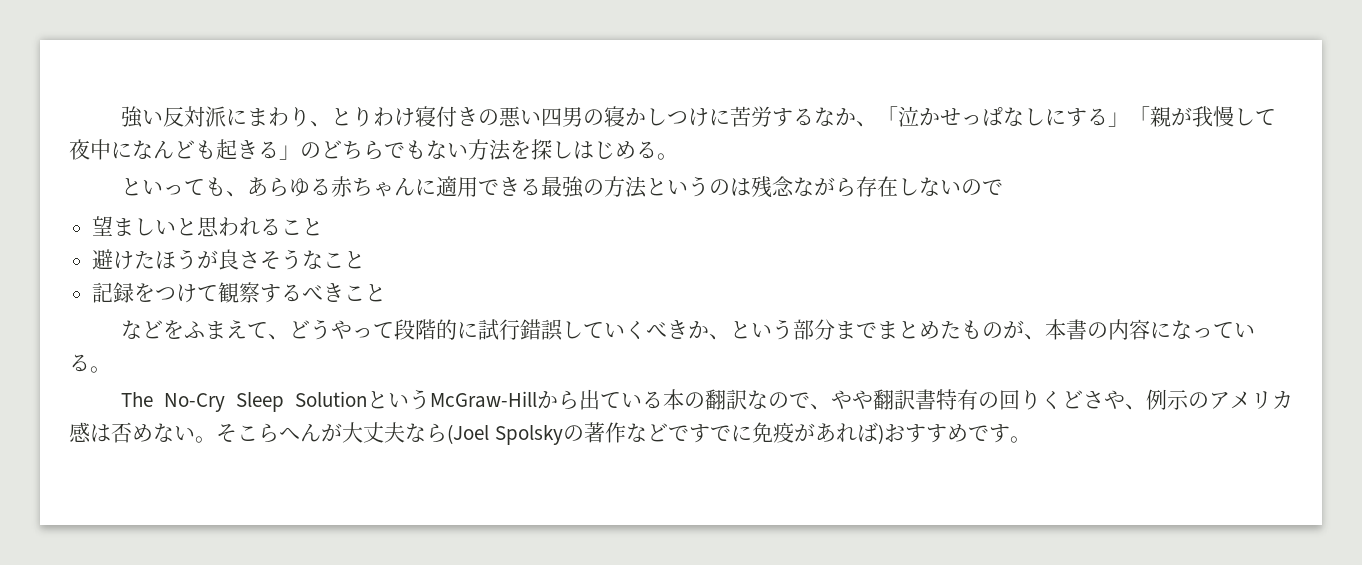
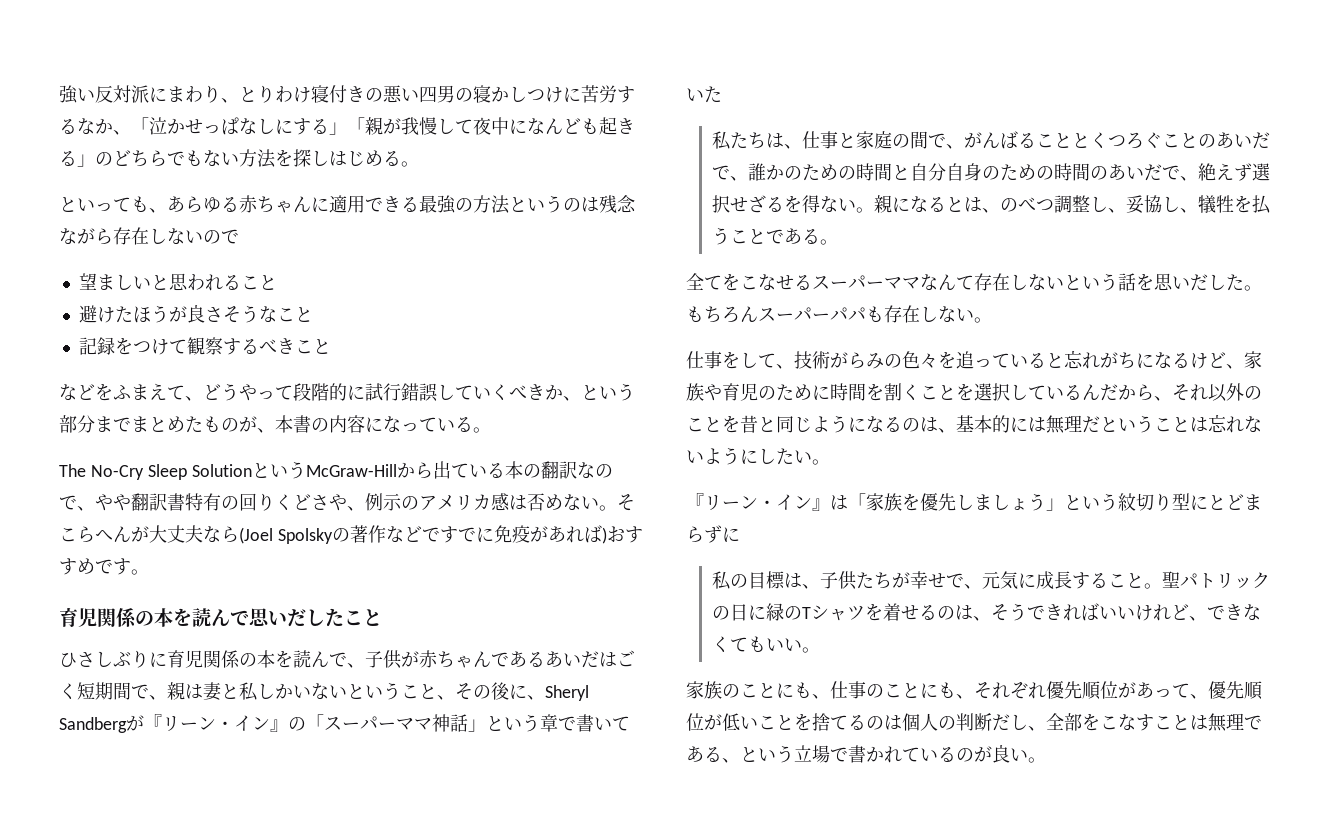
+ 育児関係の本を読んで思いだしたこと
+ ひさしぶりに育児関係の本を読んで、子供が赤ちゃんであるあいだはごく短期間で、親は妻と私しかいないということ、その後に、Sheryl Sandbergが『リーン・イン』の「スーパーママ神話」という章で書いていた
+ 私たちは、仕事と家庭の間で、がんばることとくつろぐことのあいだで、誰かのための時間と自分自身のための時間のあいだで、絶えず選択せざるを得ない。親になるとは、のべつ調整し、妥協し、犠牲を払うことである。
+ 全てをこなせるスーパーママなんて存在しないという話を思いだした。もちろんスーパーパパも存在しない。
+ 仕事をして、技術がらみの色々を追っていると忘れがちになるけど、家族や育児のために時間を割くことを選択しているんだから、それ以外のことを昔と同じようになるのは、基本的には無理だということは忘れないようにしたい。
+ 『リーン・イン』は「家族を優先しましょう」という紋切り型にとどまらずに
+ 私の目標は、子供たちが幸せで、元気に成長すること。聖パトリックの日に緑のTシャツを着せるのは、そうできればいいけれど、できなくてもいい。
+ 家族のことにも、仕事のことにも、それぞれ優先順位があって、優先順位が低いことを捨てるのは個人の判断だし、全部をこなすことは無理である、という立場で書かれているのが良い。

